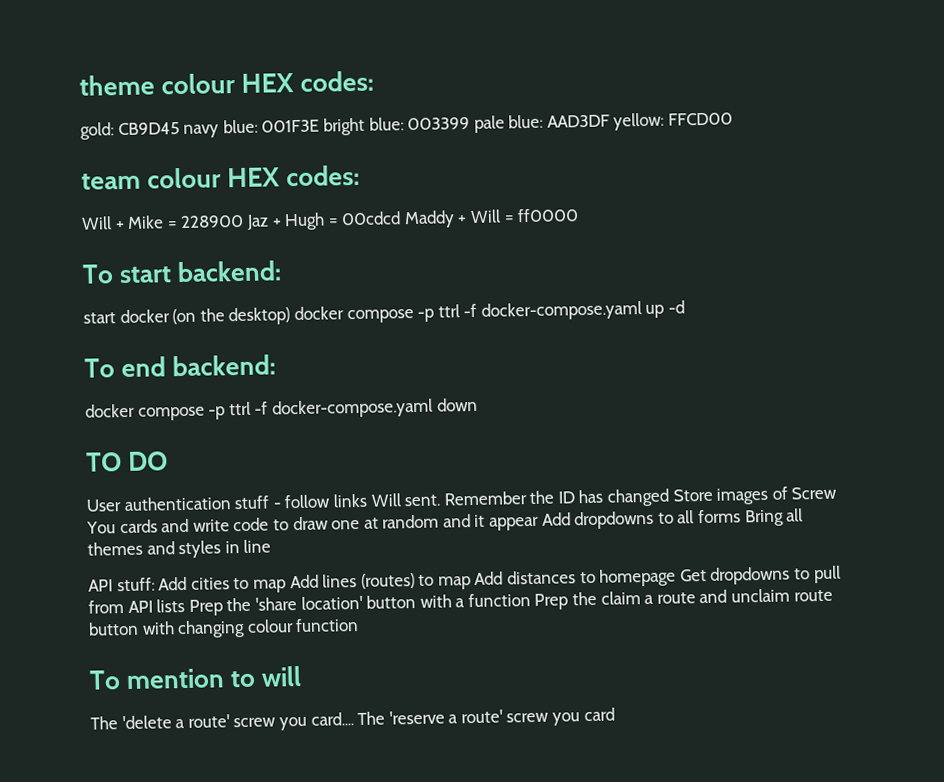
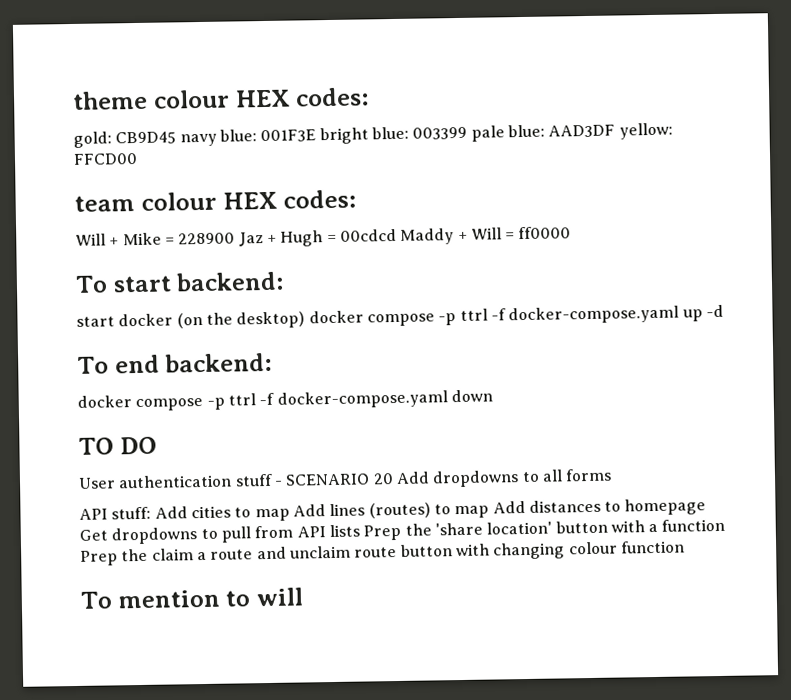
- User authentication stuff - follow links Will sent. Remember the ID has changed Store images of Screw You cards and write code to draw one at random and it appear Add dropdowns to all forms Bring all themes and styles in line
+ User authentication stuff - SCENARIO 20 Add dropdowns to all forms
- The 'delete a route' screw you card.... The 'reserve a route' screw you card

